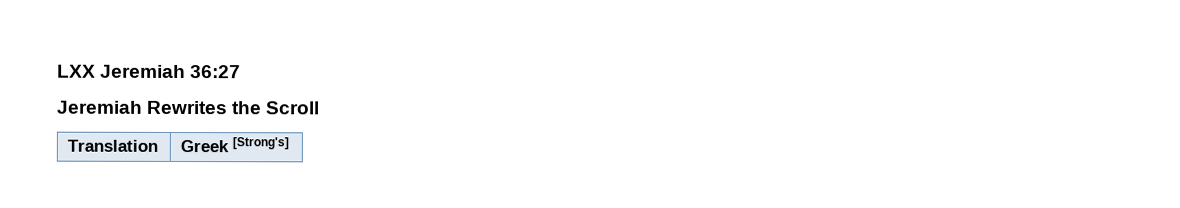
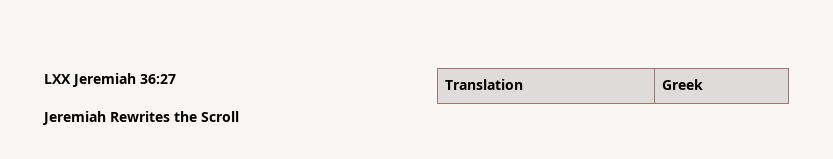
- Translation | Greek [Strong's]
+ Translation | Greek

